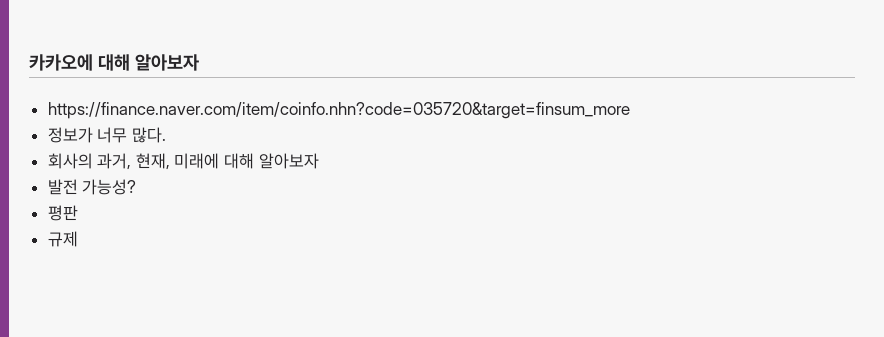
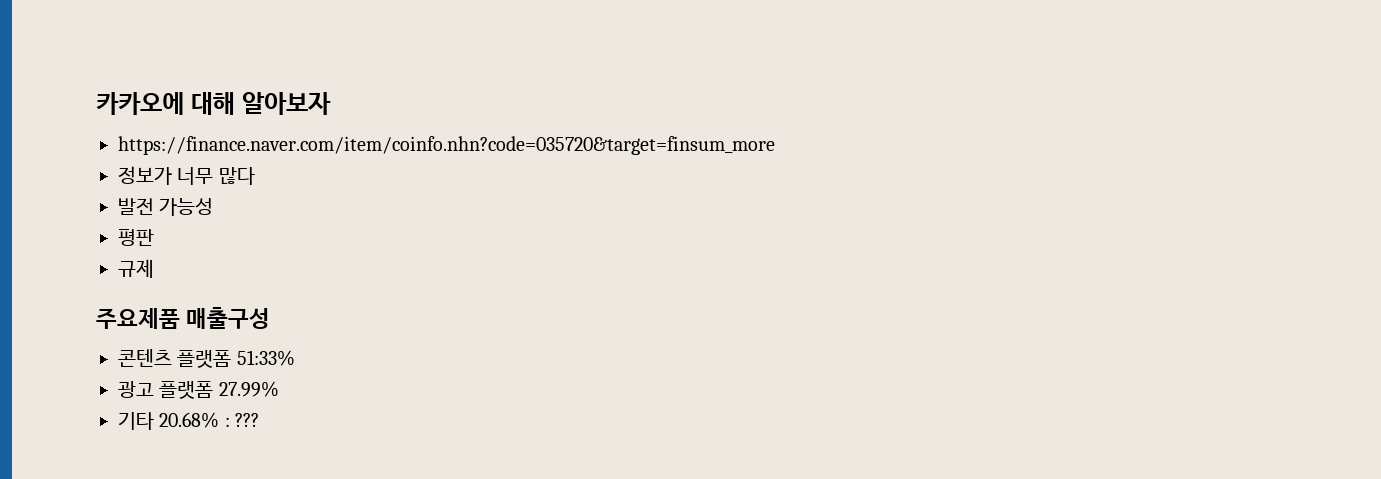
- 정보가 너무 많다.
- 회사의 과거, 현재, 미래에 대해 알아보자
+ 정보가 너무 많다
- 발전 가능성?
+ 발전 가능성
+ 주요제품 매출구성
+ 콘텐츠 플랫폼 51:33%
+ 광고 플랫폼 27.99%
+ 기타 20.68% : ???

